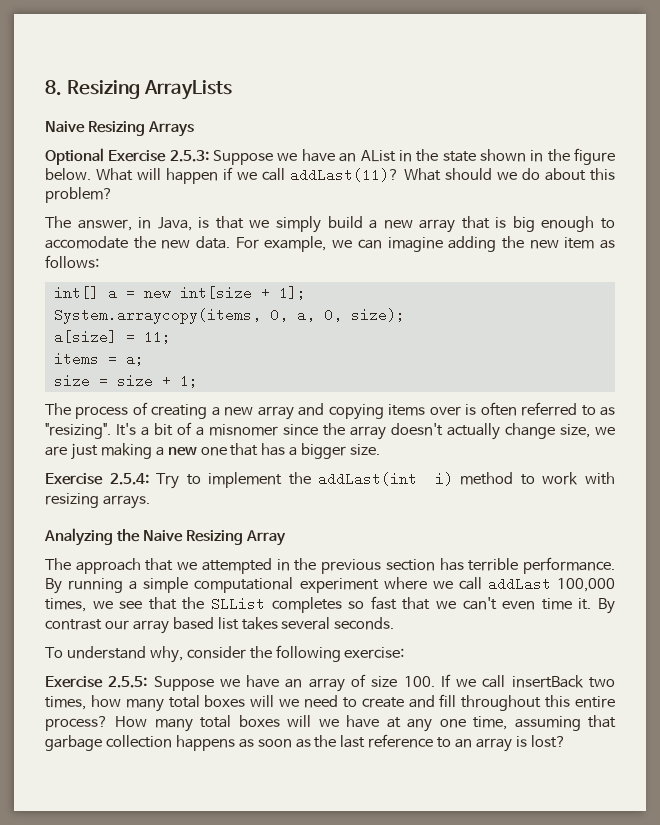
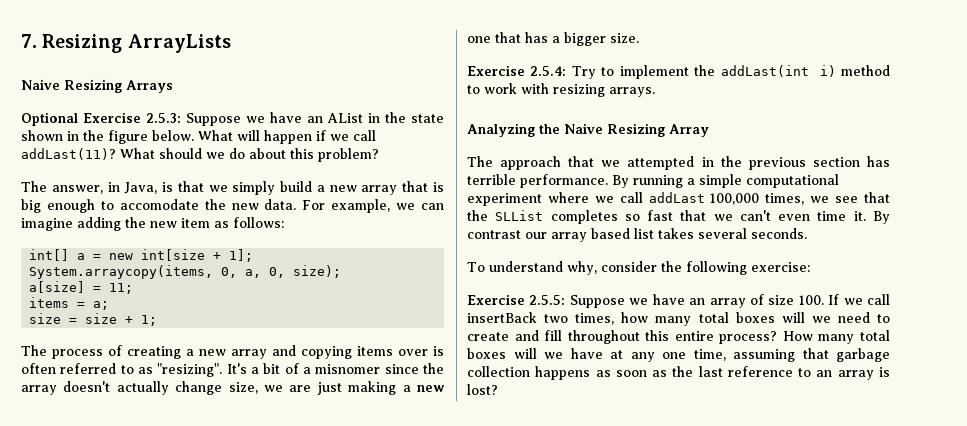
- 8. Resizing ArrayLists
+ 7. Resizing ArrayLists

